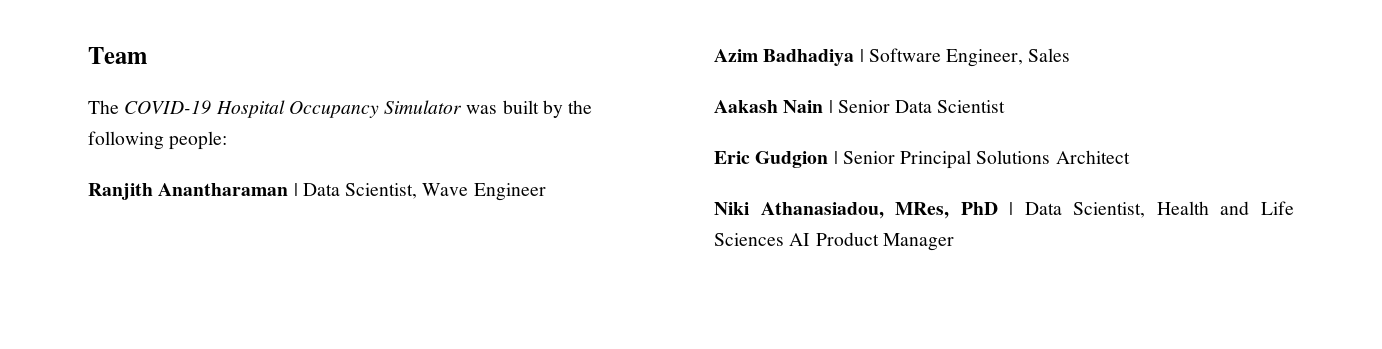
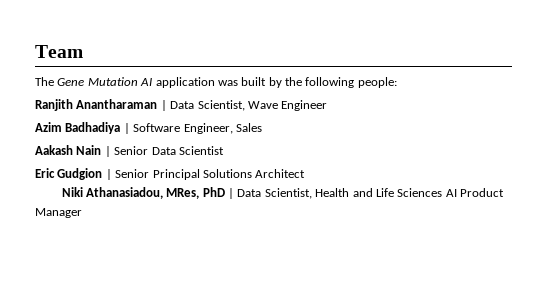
- The COVID-19 Hospital Occupancy Simulator was built by the following people:
+ The Gene Mutation AI application was built by the following people:

